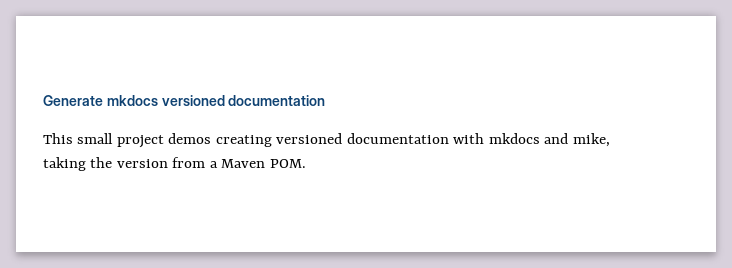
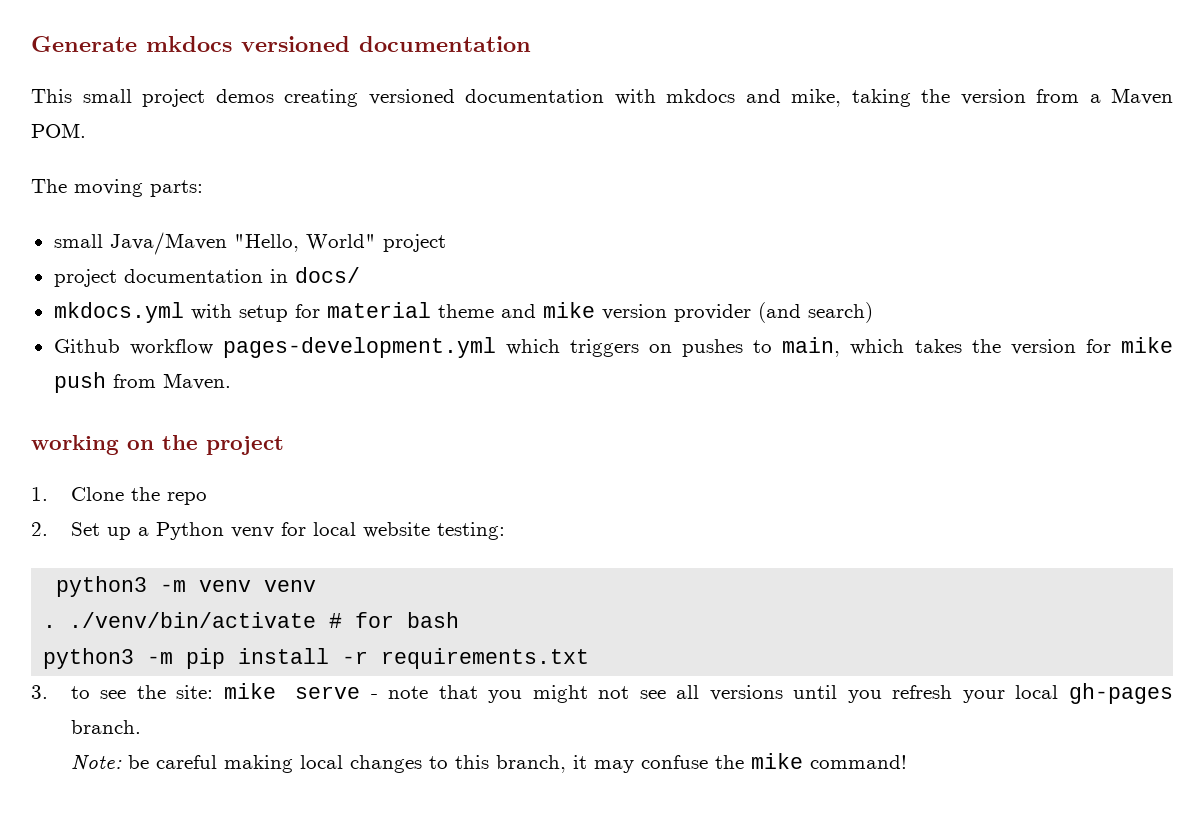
+ The moving parts:
+ small Java/Maven "Hello, World" project
+ project documentation in docs/
+ mkdocs.yml with setup for material theme and mike version provider (and search)
+ Github workflow pages-development.yml which triggers on pushes to main, which takes the version for mike push from Maven.
+ working on the project
+ 1. Clone the repo
+ 2. Set up a Python venv for local website testing:
+ python3 -m venv venv
+ . ./venv/bin/activate # for bash
+ python3 -m pip install -r requirements.txt
+ 3. to see the site: mike serve - note that you might not see all versions until you refresh your local gh-pages branch.
+ Note: be careful making local changes to this branch, it may confuse the mike command!

